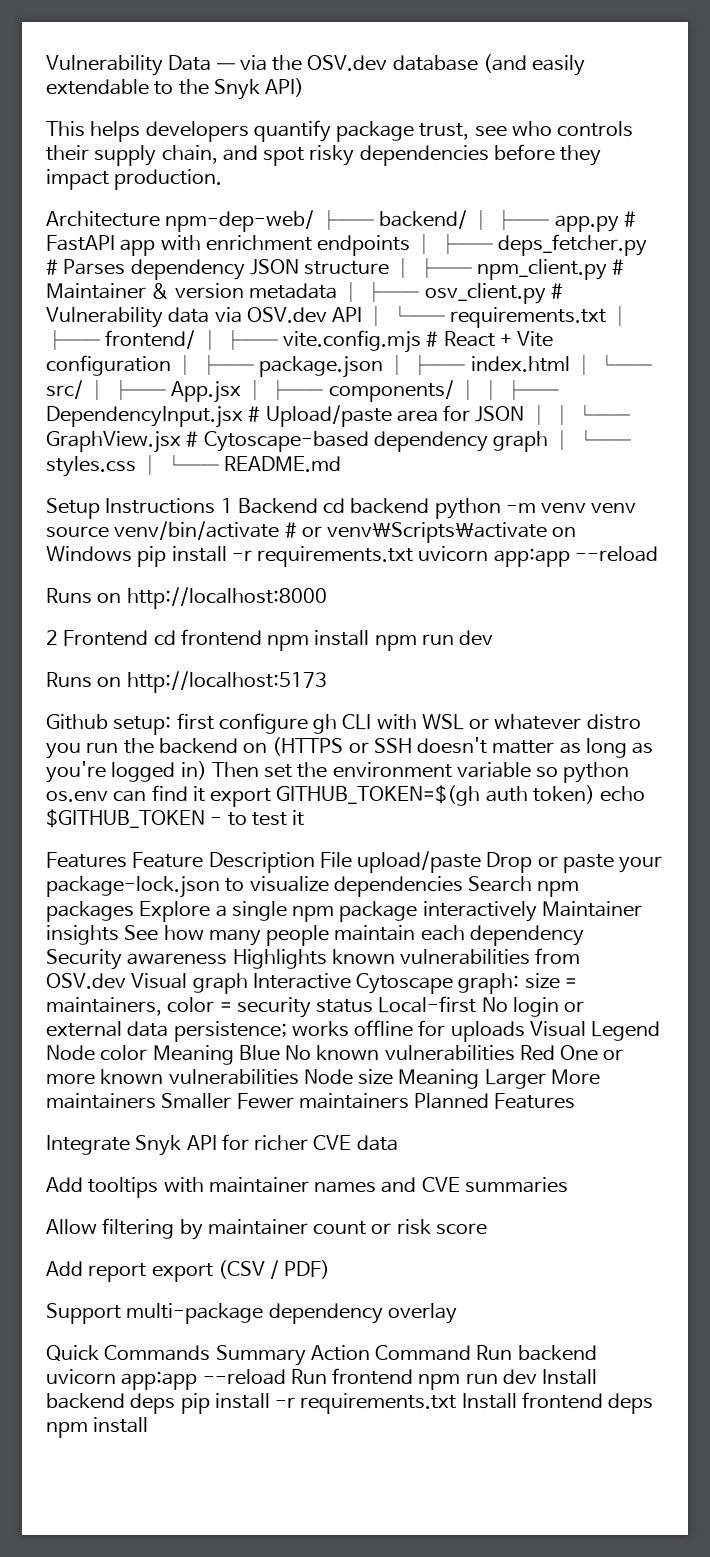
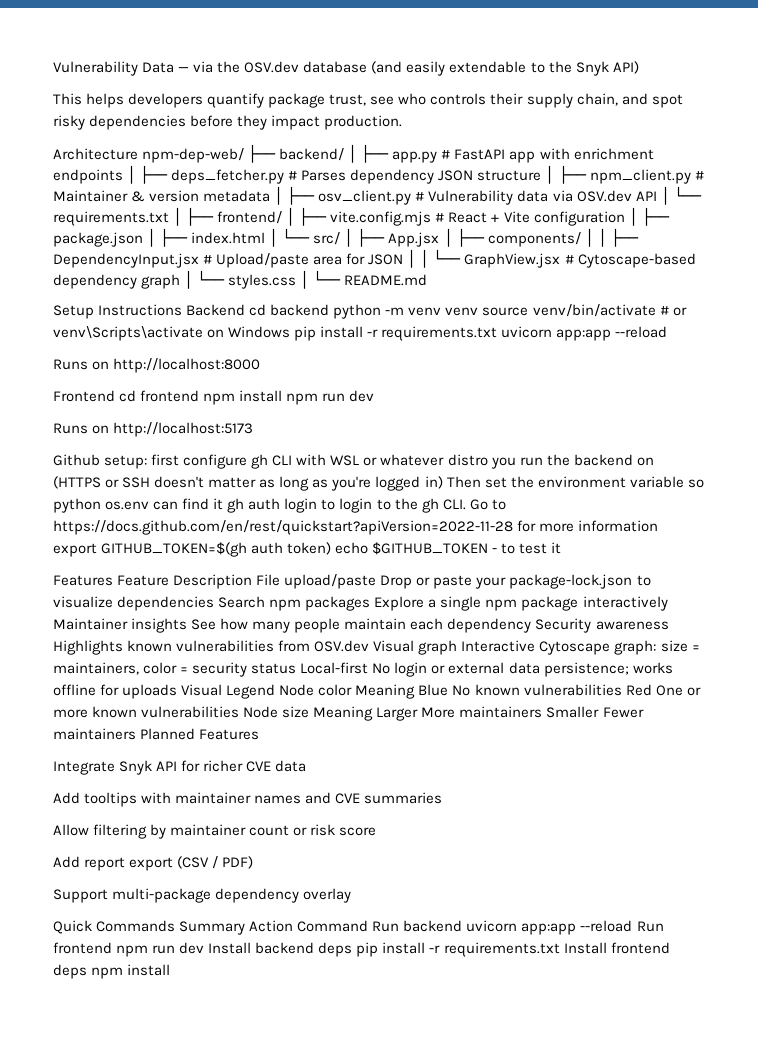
- Setup Instructions 1 Backend cd backend python -m venv venv source venv/bin/activate # or venv\Scripts\activate on Windows pip install -r requirements.txt uvicorn app:app --reload
+ Setup Instructions Backend cd backend python -m venv venv source venv/bin/activate # or venv\Scripts\activate on Windows pip install -r requirements.txt uvicorn app:app --reload
- 2 Frontend cd frontend npm install npm run dev
+ Frontend cd frontend npm install npm run dev
- Github setup: first configure gh CLI with WSL or whatever distro you run the backend on (HTTPS or SSH doesn't matter as long as you're logged in) Then set the environment variable so python os.env can find it export GITHUB_TOKEN=$(gh auth token) echo $GITHUB_TOKEN - to test it
+ Github setup: first configure gh CLI with WSL or whatever distro you run the backend on (HTTPS or SSH doesn't matter as long as you're logged in) Then set the environment variable so python os.env can find it gh auth login to login to the gh CLI. Go to https://docs.github.com/en/rest/quickstart?apiVersion=2022-11-28 for more information export GITHUB_TOKEN=$(gh auth token) echo $GITHUB_TOKEN - to test it

